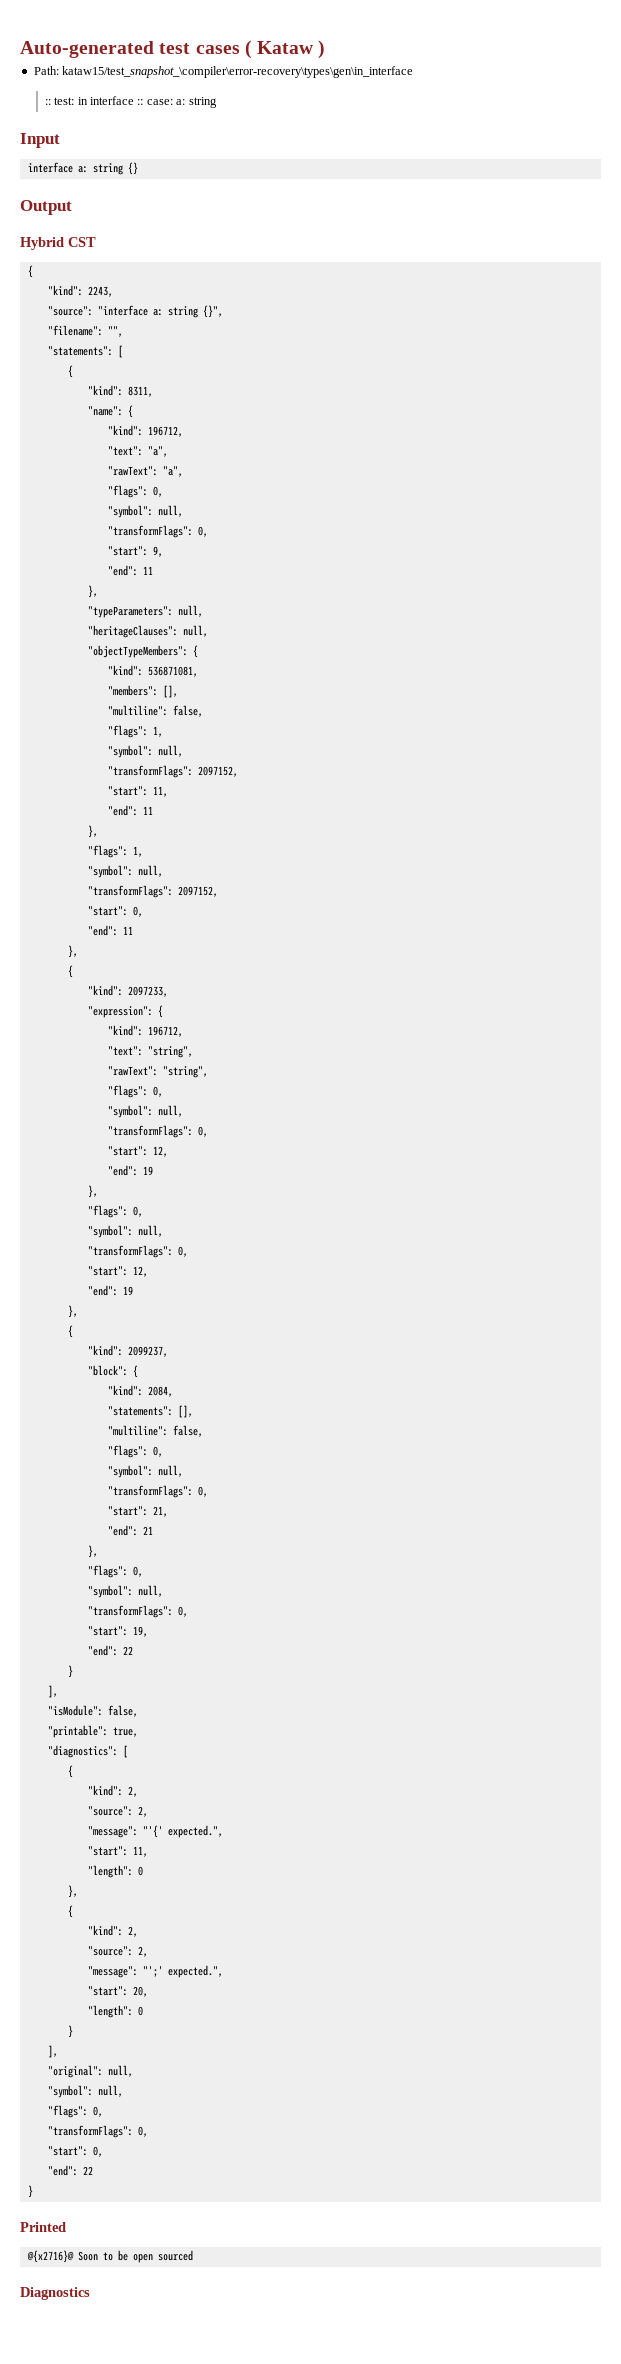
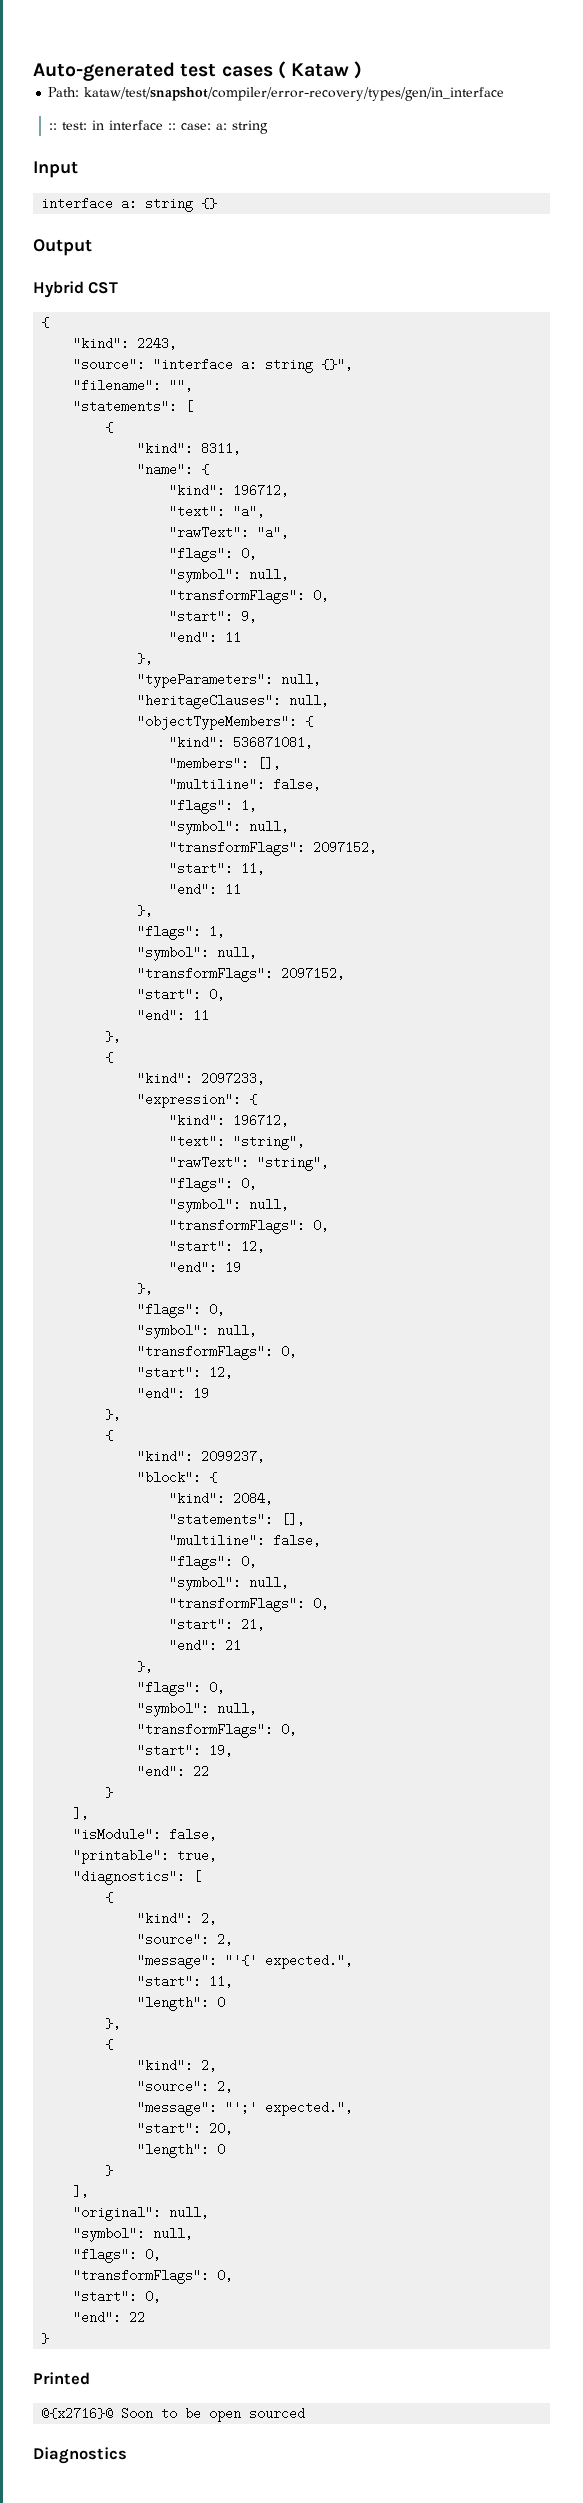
- Path: kataw15/test_snapshot_\compiler\error-recovery\types\gen\in_interface
+ Path: kataw/test/snapshot/compiler/error-recovery/types/gen/in_interface

